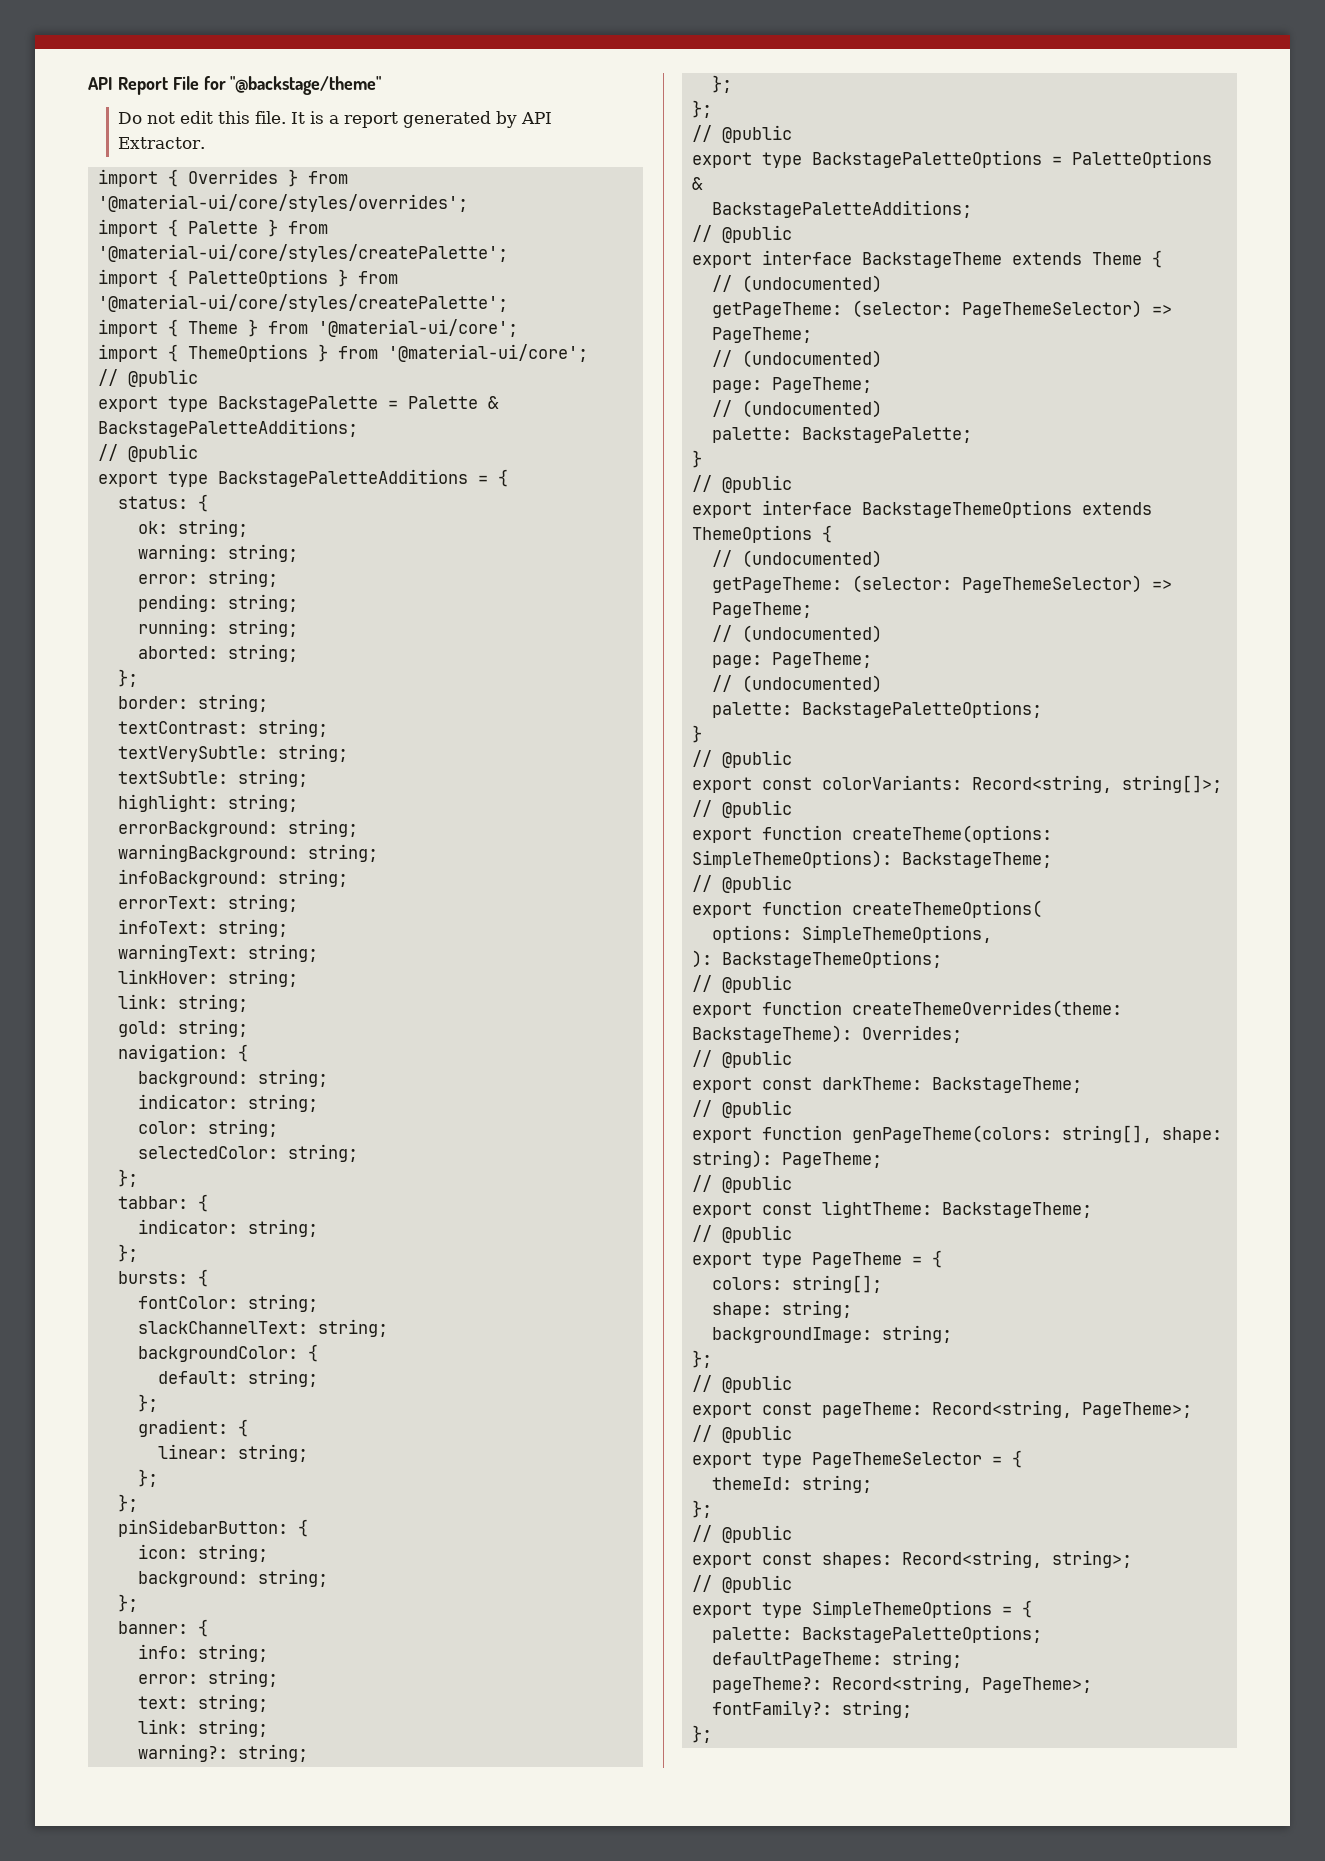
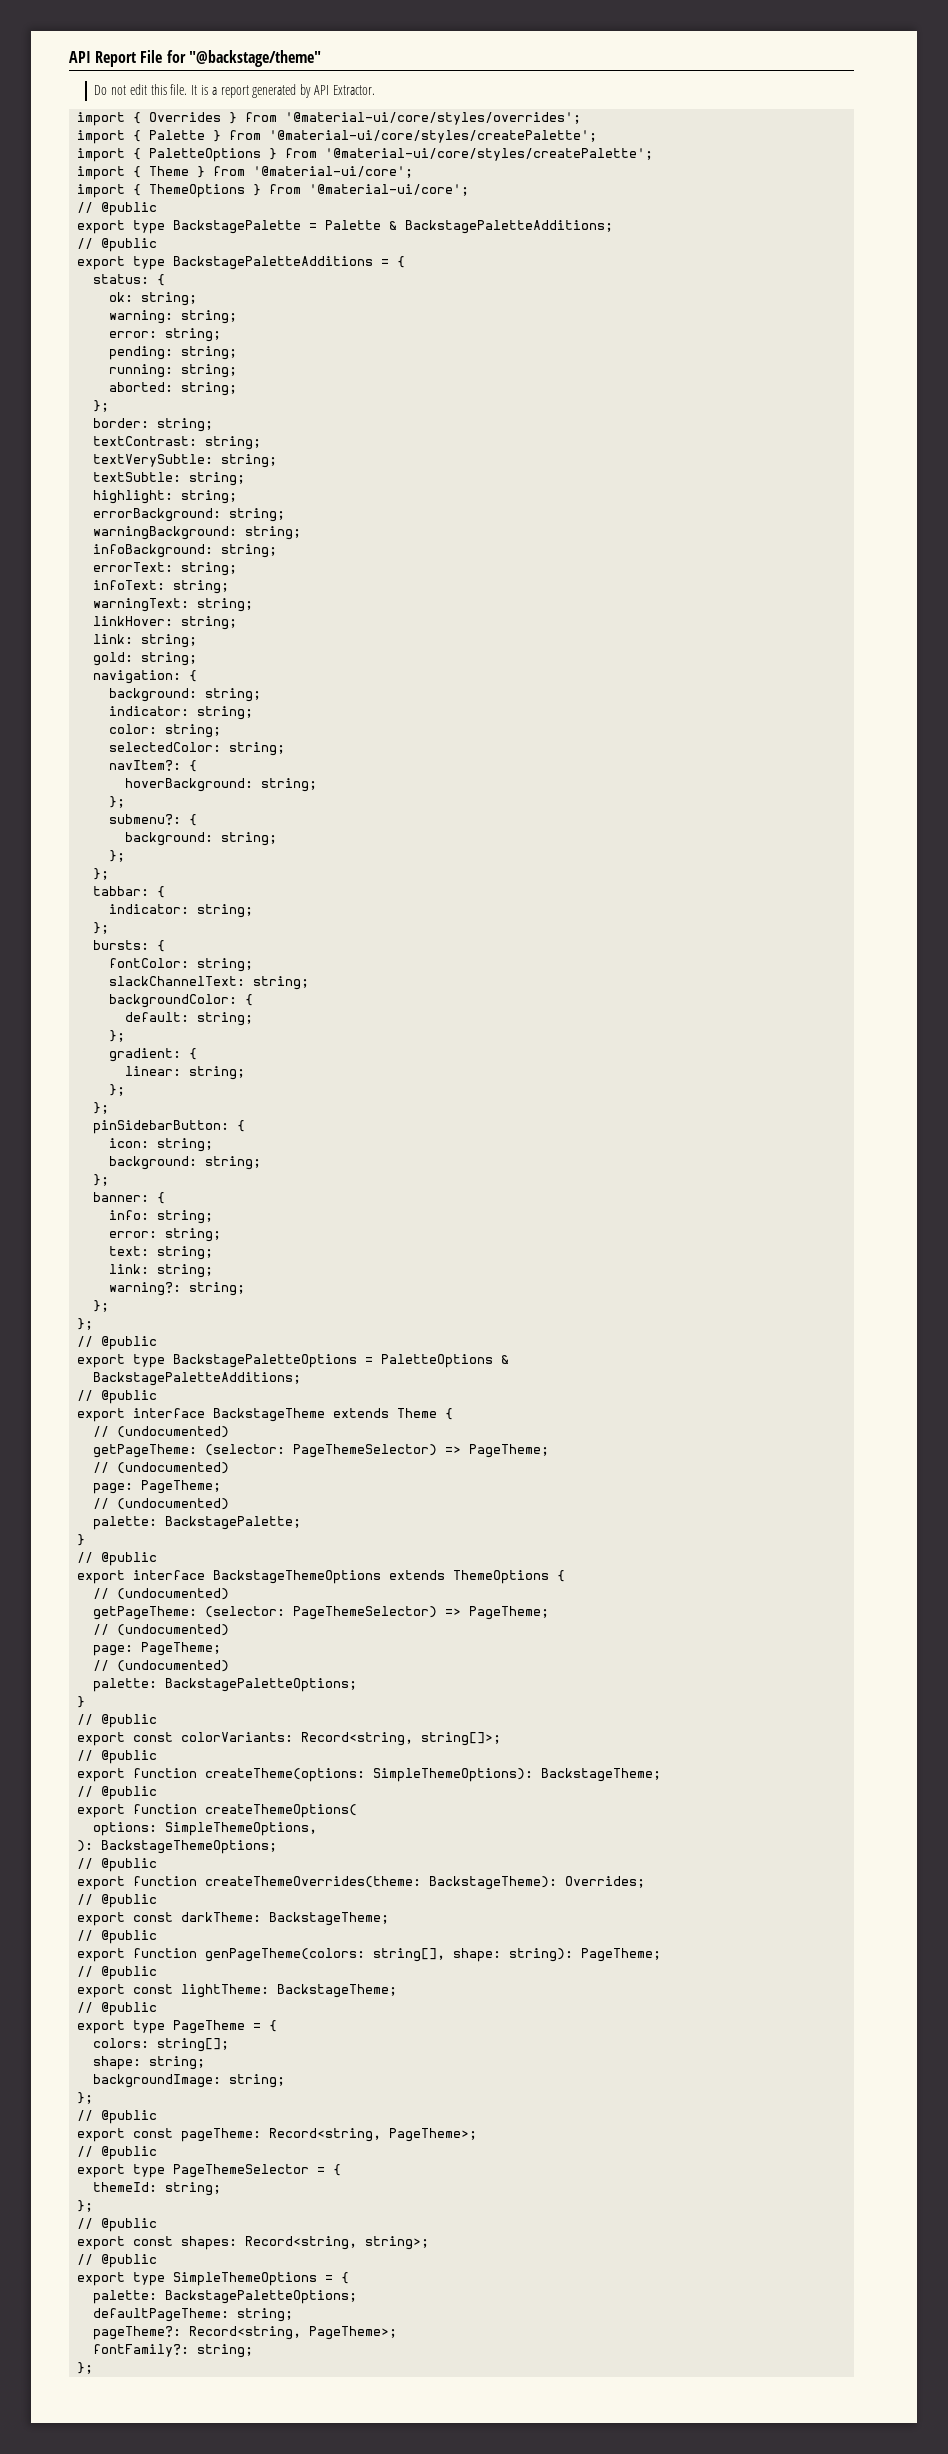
+ navItem?: {
+ hoverBackground: string;
+ };
+ submenu?: {
+ background: string;
+ };

